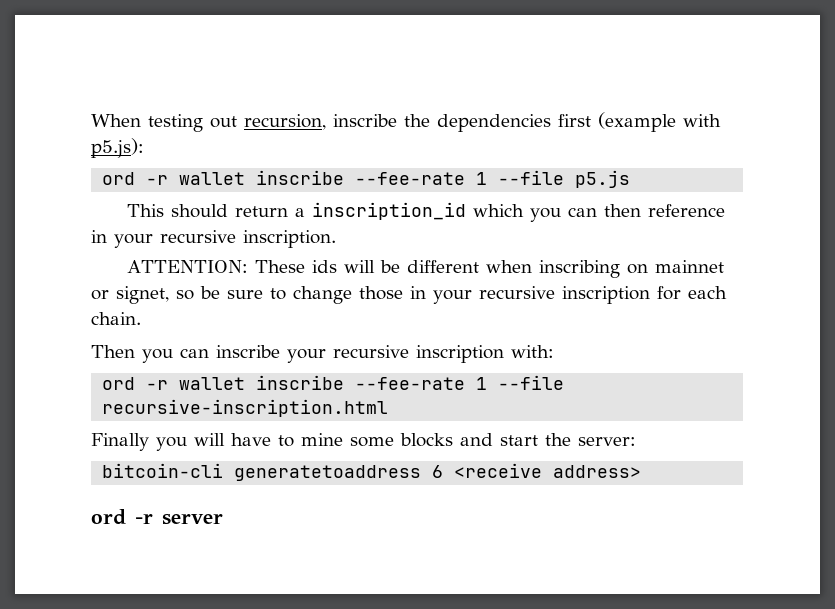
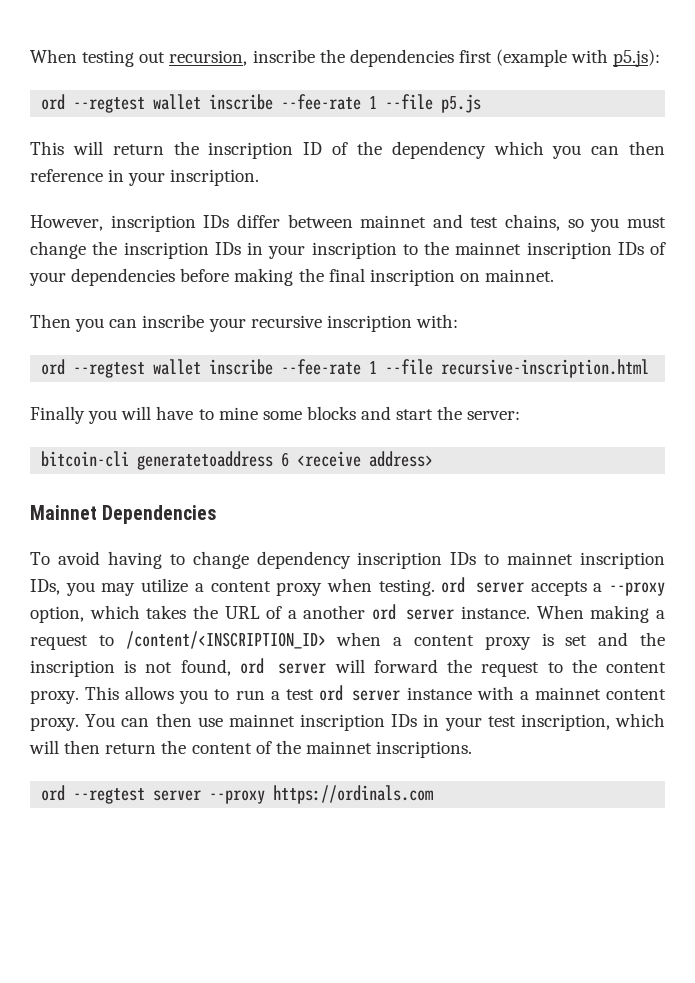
- ord -r wallet inscribe --fee-rate 1 --file p5.js
+ ord --regtest wallet inscribe --fee-rate 1 --file p5.js
- This should return a inscription_id which you can then reference in your recursive inscription.
+ This will return the inscription ID of the dependency which you can then reference in your inscription.
- ATTENTION: These ids will be different when inscribing on mainnet or signet, so be sure to change those in your recursive inscription for each chain.
+ However, inscription IDs differ between mainnet and test chains, so you must change the inscription IDs in your inscription to the mainnet inscription IDs of your dependencies before making the final inscription on mainnet.
- ord -r wallet inscribe --fee-rate 1 --file recursive-inscription.html
+ ord --regtest wallet inscribe --fee-rate 1 --file recursive-inscription.html
- ord -r server
+ Mainnet Dependencies
+ To avoid having to change dependency inscription IDs to mainnet inscription IDs, you may utilize a content proxy when testing. ord server accepts a --proxy option, which takes the URL of a another ord server instance. When making a request to /content/<INSCRIPTION_ID> when a content proxy is set and the inscription is not found, ord server will forward the request to the content proxy. This allows you to run a test ord server instance with a mainnet content proxy. You can then use mainnet inscription IDs in your test inscription, which will then return the content of the mainnet inscriptions.
+ ord --regtest server --proxy https://ordinals.com

